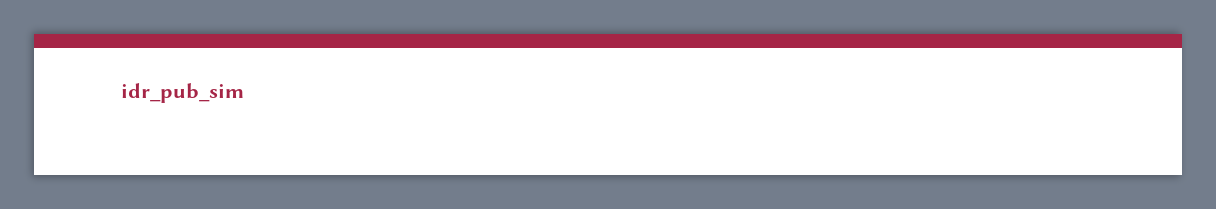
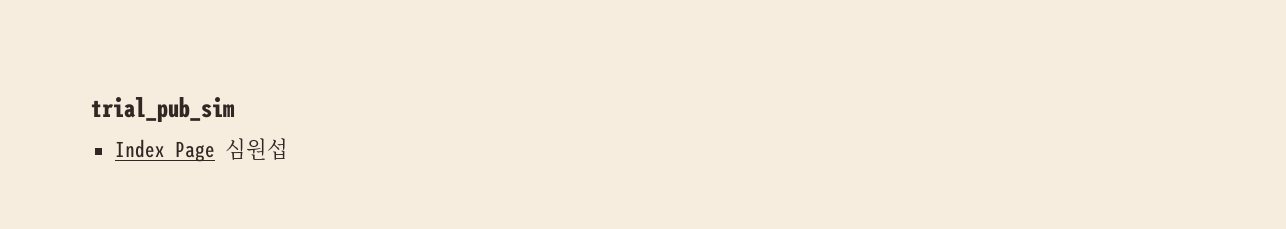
- idr_pub_sim
+ trial_pub_sim
+ Index Page 심원섭

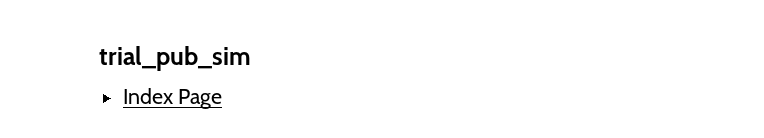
- Index Page 심원섭
+ Index Page

